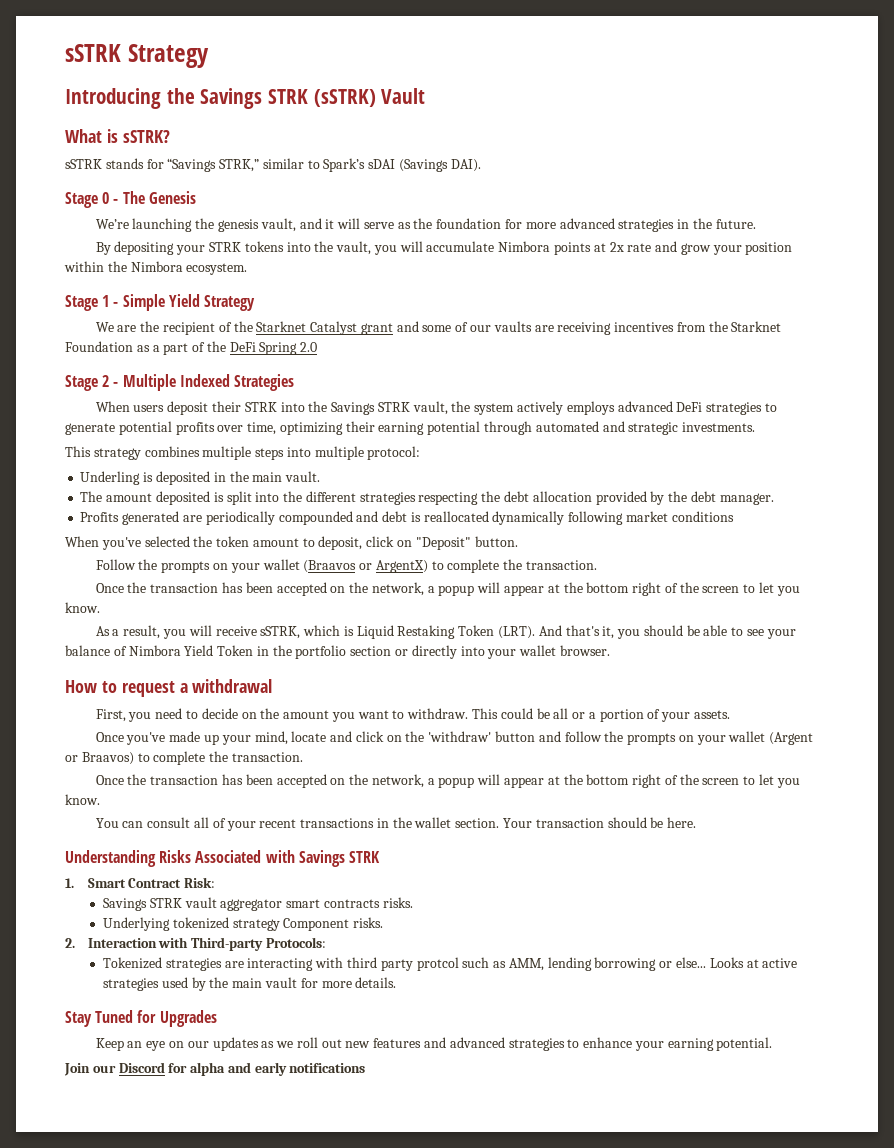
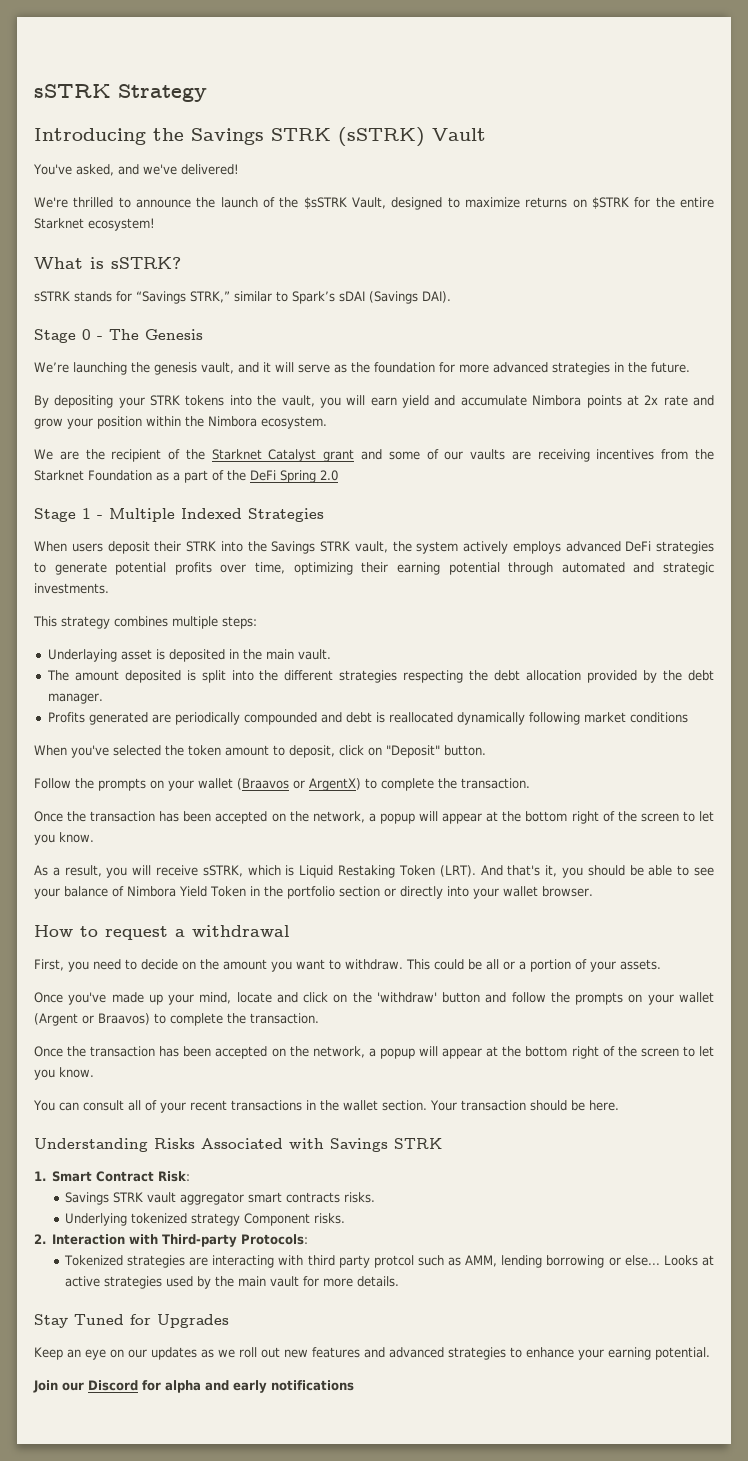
+ You've asked, and we've delivered!
+ We're thrilled to announce the launch of the $sSTRK Vault, designed to maximize returns on $STRK for the entire Starknet ecosystem!
- By depositing your STRK tokens into the vault, you will accumulate Nimbora points at 2x rate and grow your position within the Nimbora ecosystem.
+ By depositing your STRK tokens into the vault, you will earn yield and accumulate Nimbora points at 2x rate and grow your position within the Nimbora ecosystem.
- Stage 1 - Simple Yield Strategy
- Stage 2 - Multiple Indexed Strategies
+ Stage 1 - Multiple Indexed Strategies
- This strategy combines multiple steps into multiple protocol:
- Underling is deposited in the main vault.
+ This strategy combines multiple steps:
+ Underlaying asset is deposited in the main vault.

